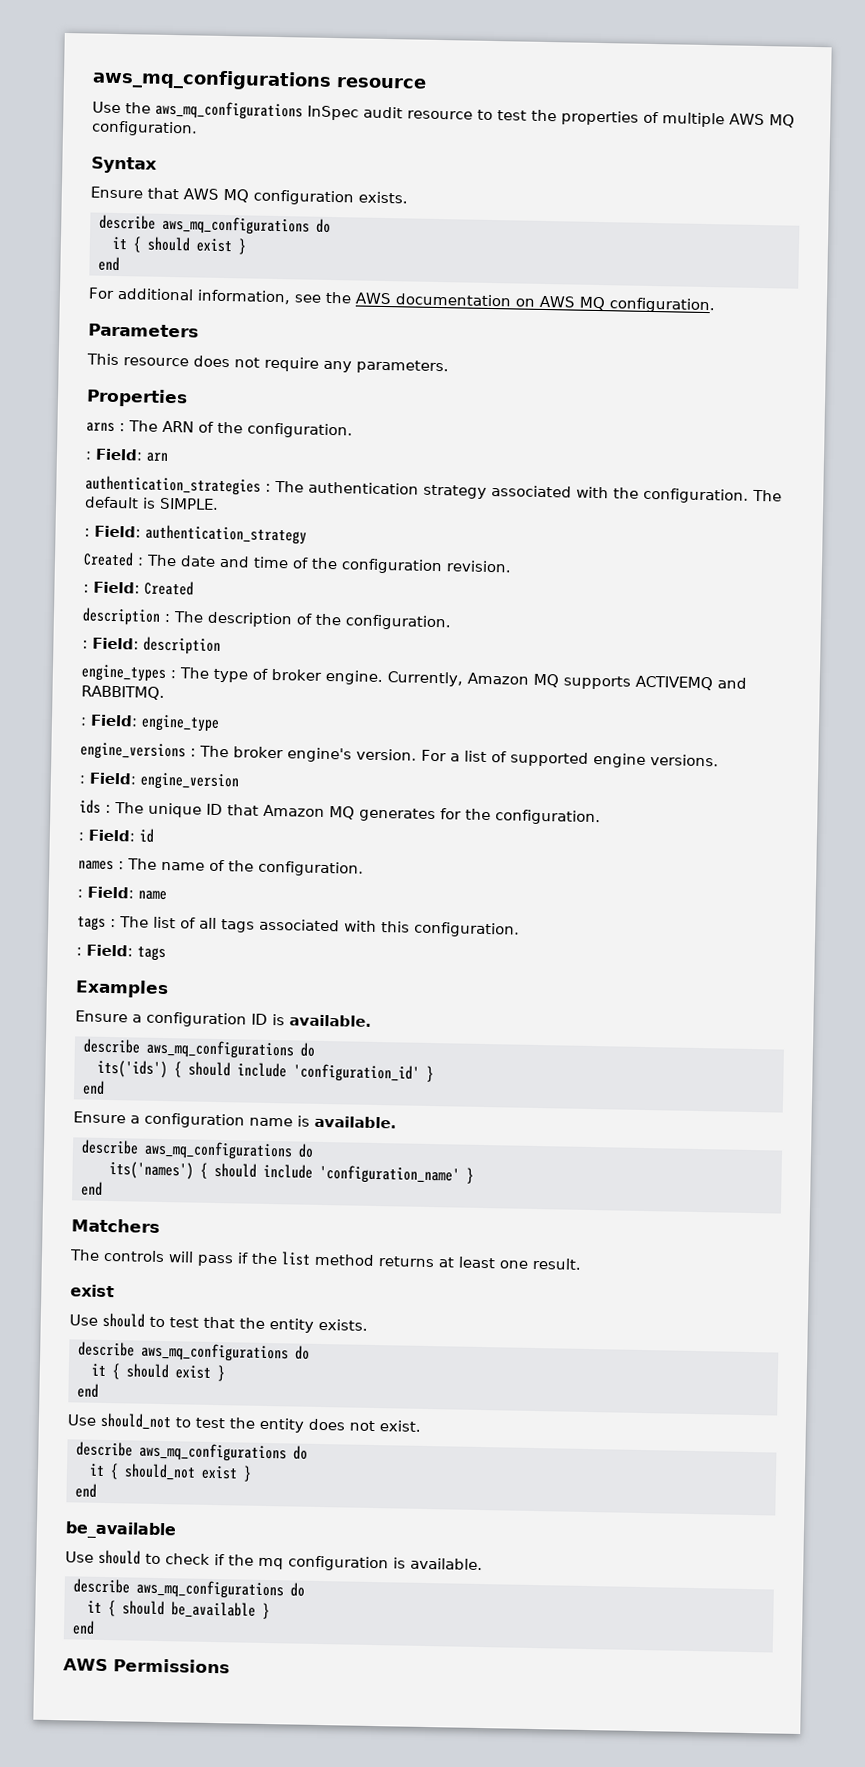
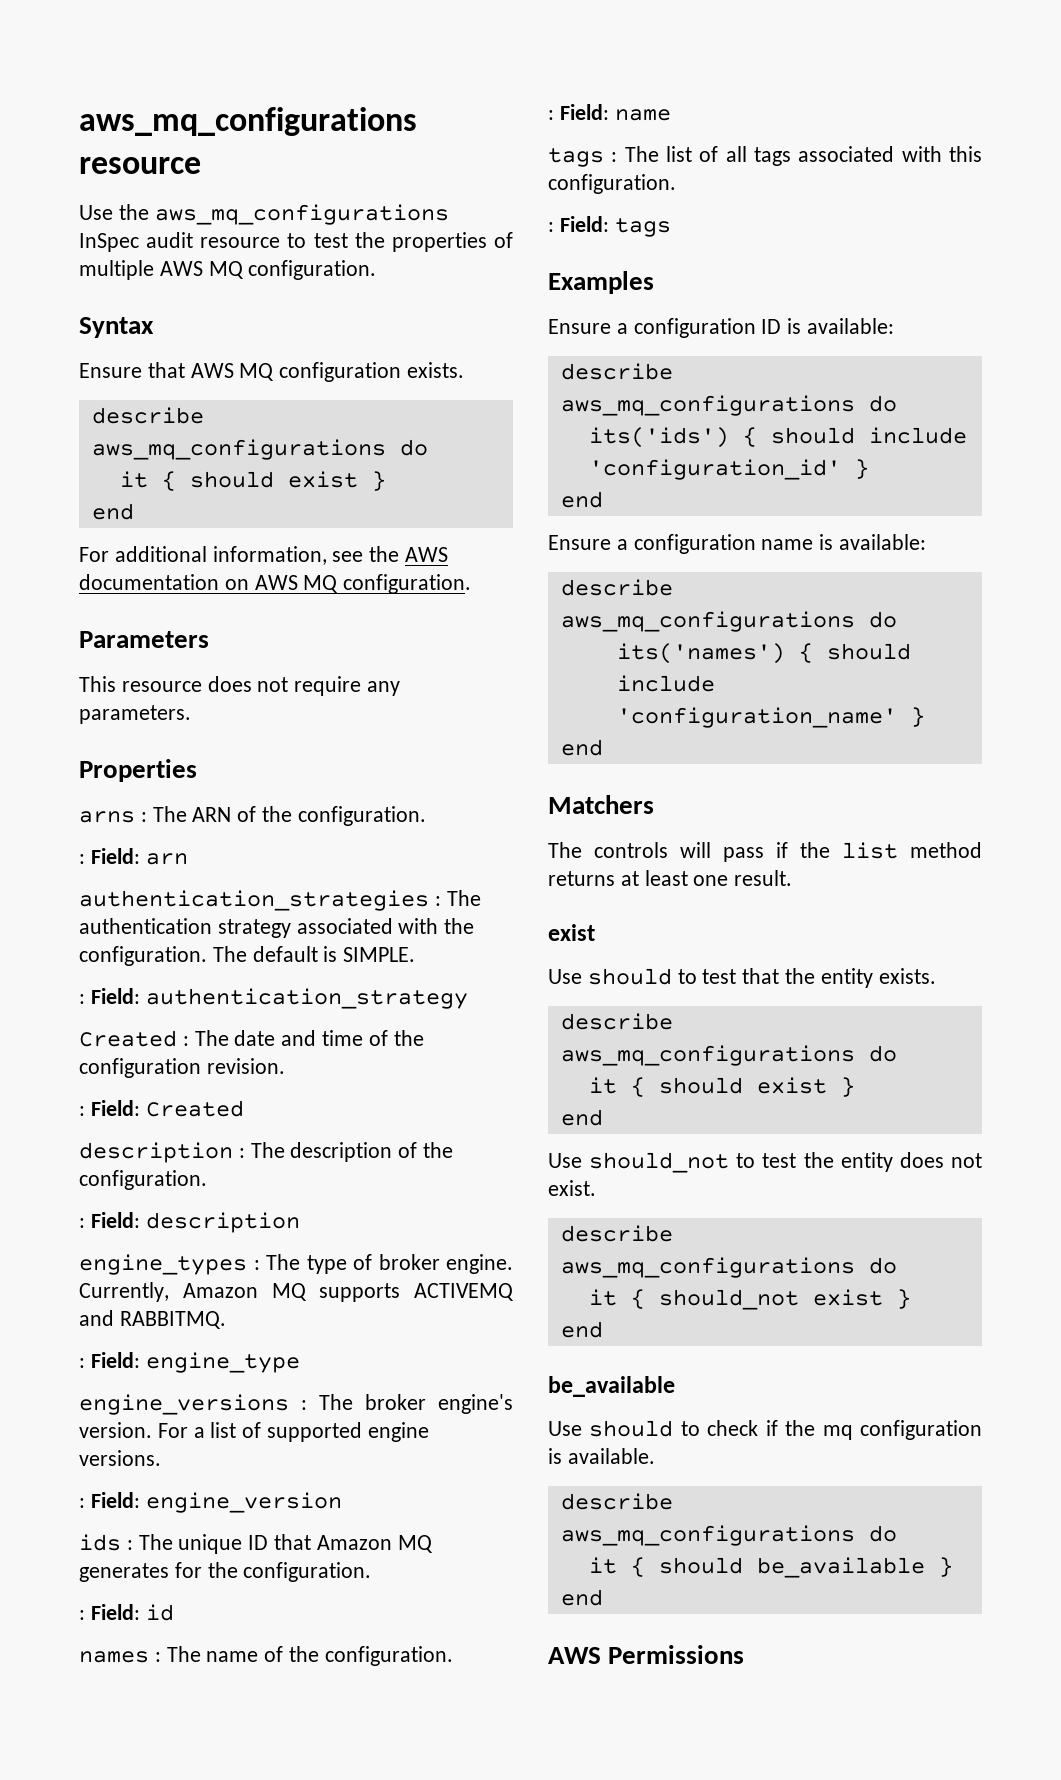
- Ensure a configuration ID is available.
+ Ensure a configuration ID is available:
- Ensure a configuration name is available.
+ Ensure a configuration name is available:

